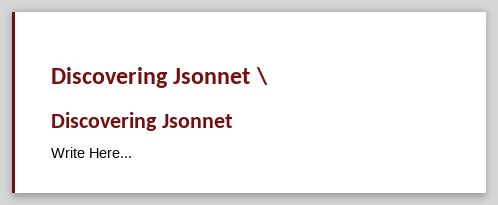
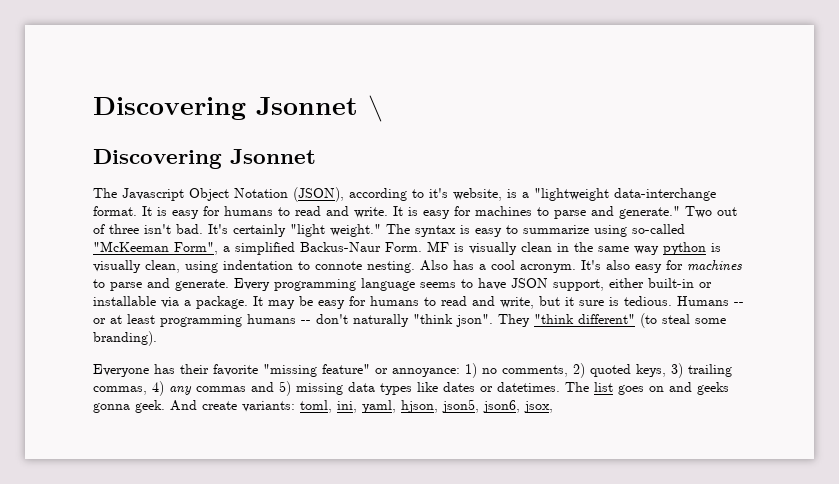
- Write Here...
+ The Javascript Object Notation (JSON), according to it's website, is a "lightweight data-interchange format. It is easy for humans to read and write. It is easy for machines to parse and generate." Two out of three isn't bad. It's certainly "light weight." The syntax is easy to summarize using so-called "McKeeman Form", a simplified Backus-Naur Form. MF is visually clean in the same way python is visually clean, using indentation to connote nesting. Also has a cool acronym. It's also easy for machines to parse and generate. Every programming language seems to have JSON support, either built-in or installable via a package. It may be easy for humans to read and write, but it sure is tedious. Humans -- or at least programming humans -- don't naturally "think json". They "think different" (to steal some branding).
+ Everyone has their favorite "missing feature" or annoyance: 1) no comments, 2) quoted keys, 3) trailing commas, 4) any commas and 5) missing data types like dates or datetimes. The list goes on and geeks gonna geek. And create variants: toml, ini, yaml, hjson, json5, json6, jsox,

